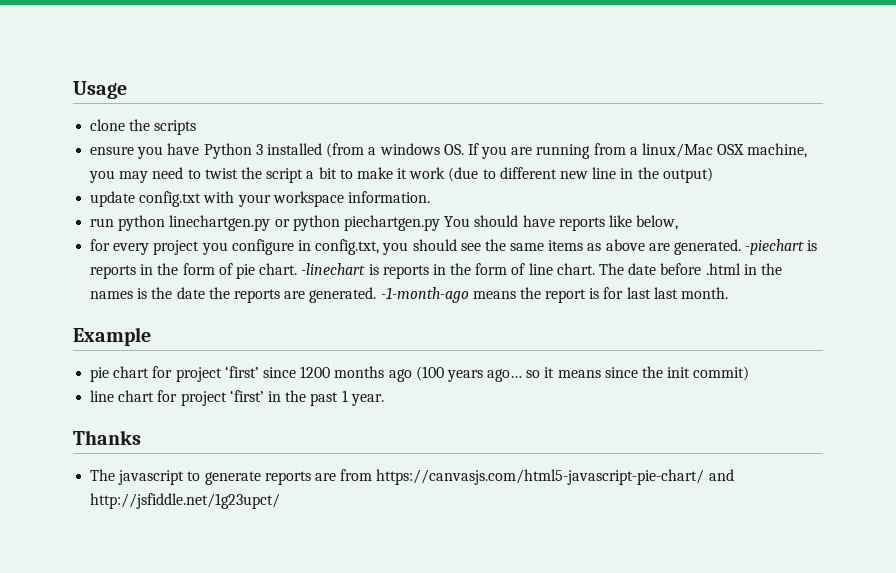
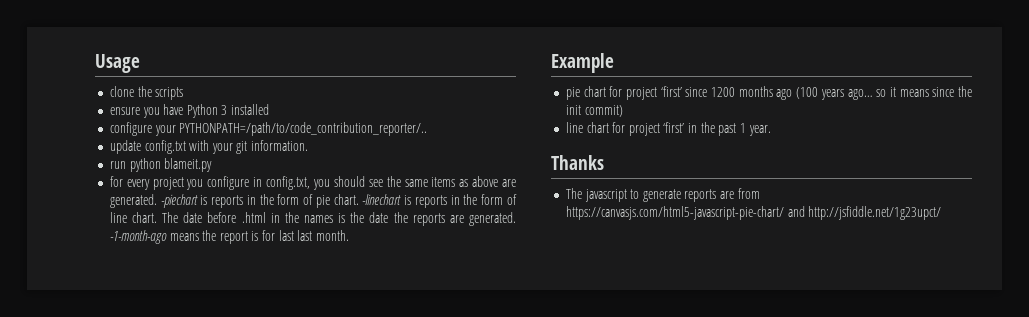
- ensure you have Python 3 installed (from a windows OS. If you are running from a linux/Mac OSX machine, you may need to twist the script a bit to make it work (due to different new line in the output)
+ ensure you have Python 3 installed
+ configure your PYTHONPATH=/path/to/code_contribution_reporter/..
- update config.txt with your workspace information.
+ update config.txt with your git information.
- run python linechartgen.py or python piechartgen.py You should have reports like below,
+ run python blameit.py

